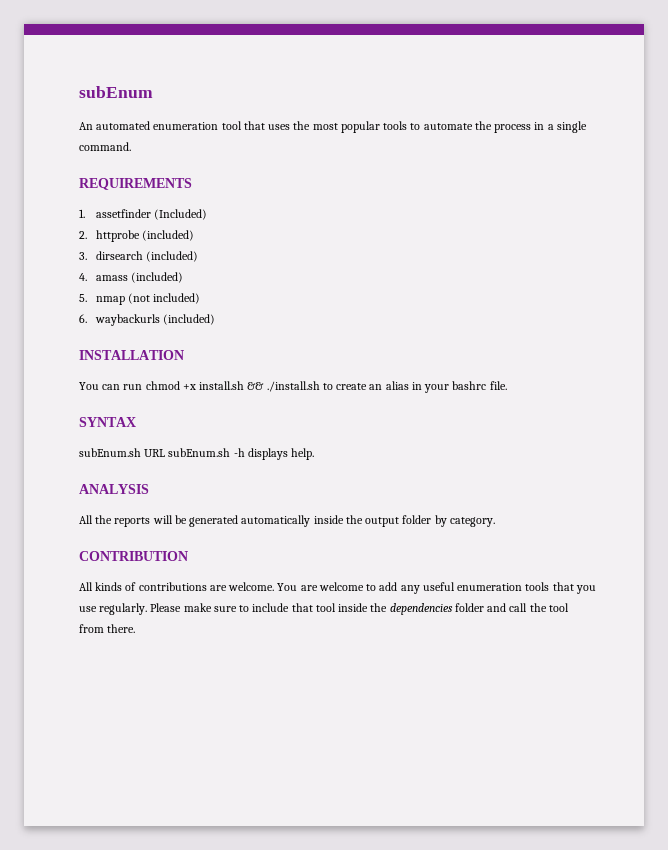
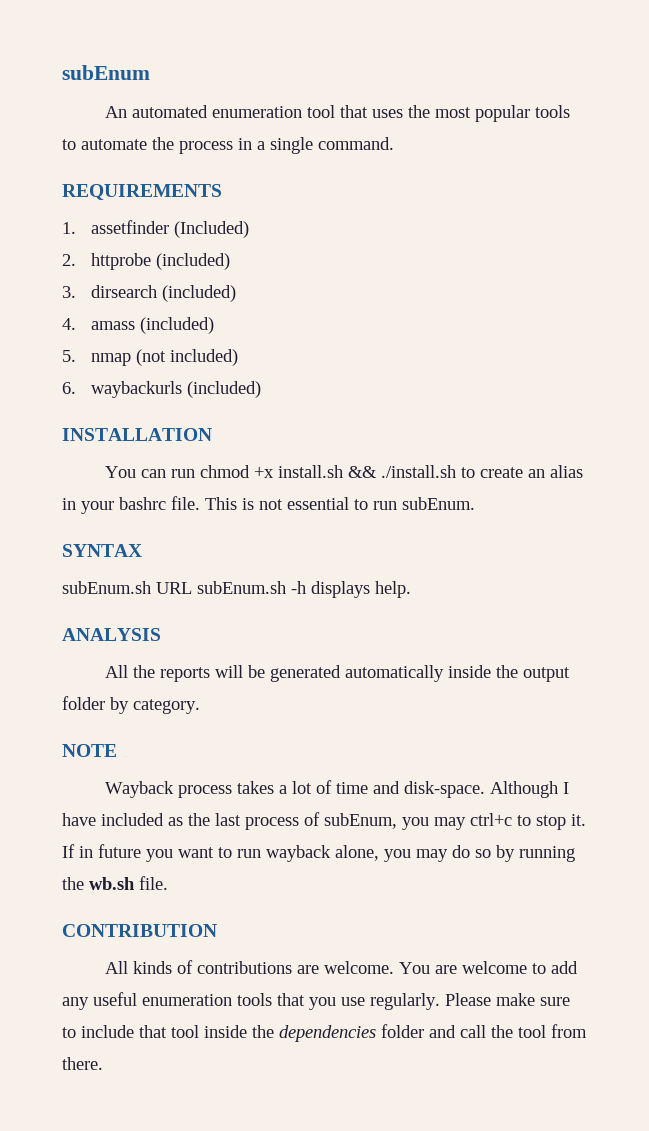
+ This is not essential to run subEnum.
+ NOTE
+ Wayback process takes a lot of time and disk-space. Although I have included as the last process of subEnum, you may ctrl+c to stop it. If in future you want to run wayback alone, you may do so by running the wb.sh file.

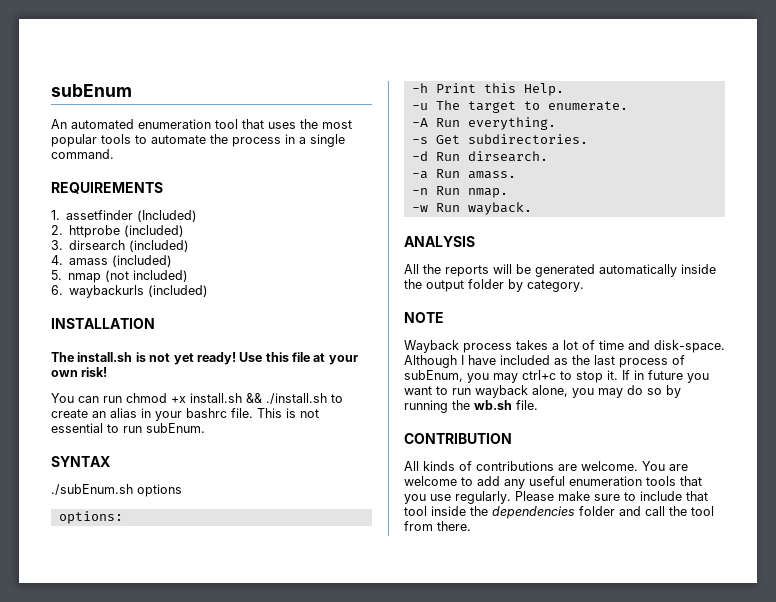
+ The install.sh is not yet ready! Use this file at your own risk!
- subEnum.sh URL subEnum.sh -h displays help.
+ ./subEnum.sh options
+ options:
+ -h Print this Help.
+ -u The target to enumerate.
+ -A Run everything.
+ -s Get subdirectories.
+ -d Run dirsearch.
+ -a Run amass.
+ -n Run nmap.
+ -w Run wayback.

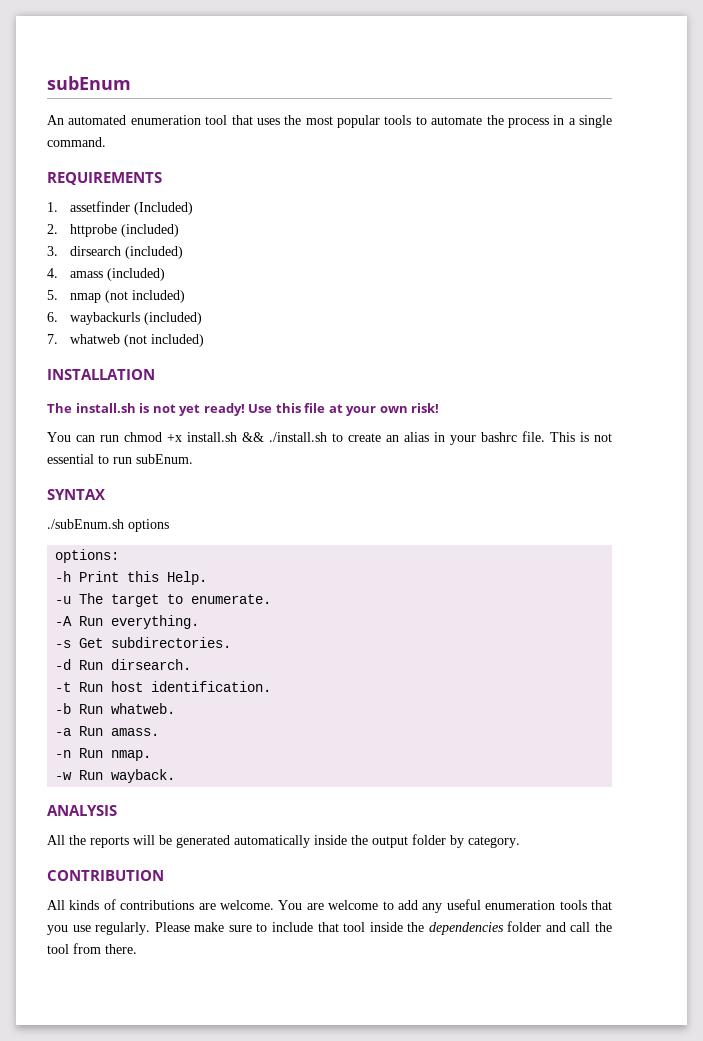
+ 7. whatweb (not included)
+ -t Run host identification.
+ -b Run whatweb.
- NOTE
- Wayback process takes a lot of time and disk-space. Although I have included as the last process of subEnum, you may ctrl+c to stop it. If in future you want to run wayback alone, you may do so by running the wb.sh file.

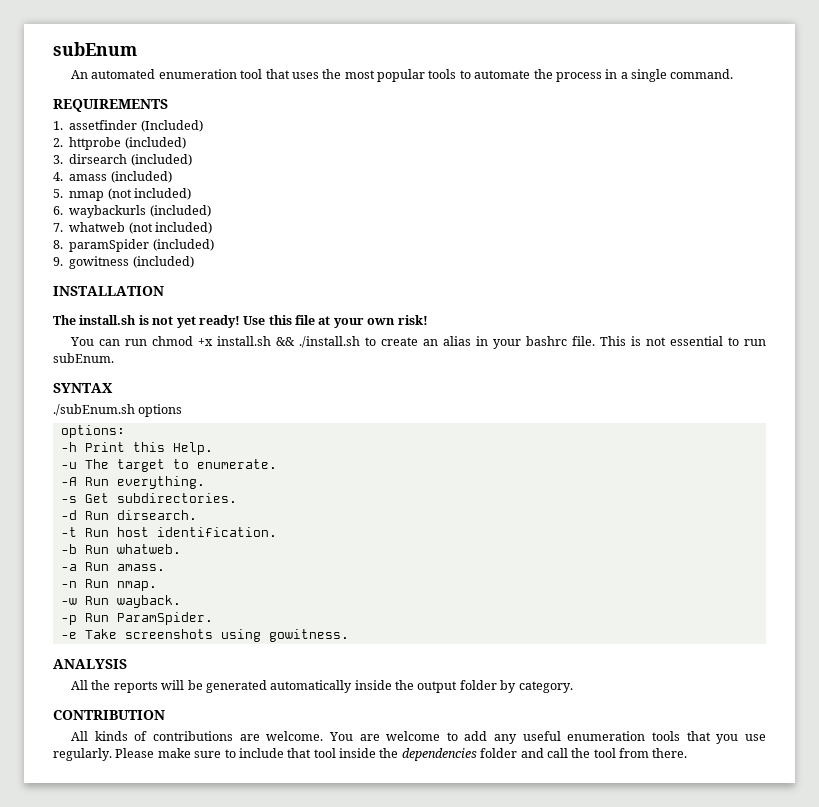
+ 8. paramSpider (included)
+ 9. gowitness (included)
+ -p Run ParamSpider.
+ -e Take screenshots using gowitness.

